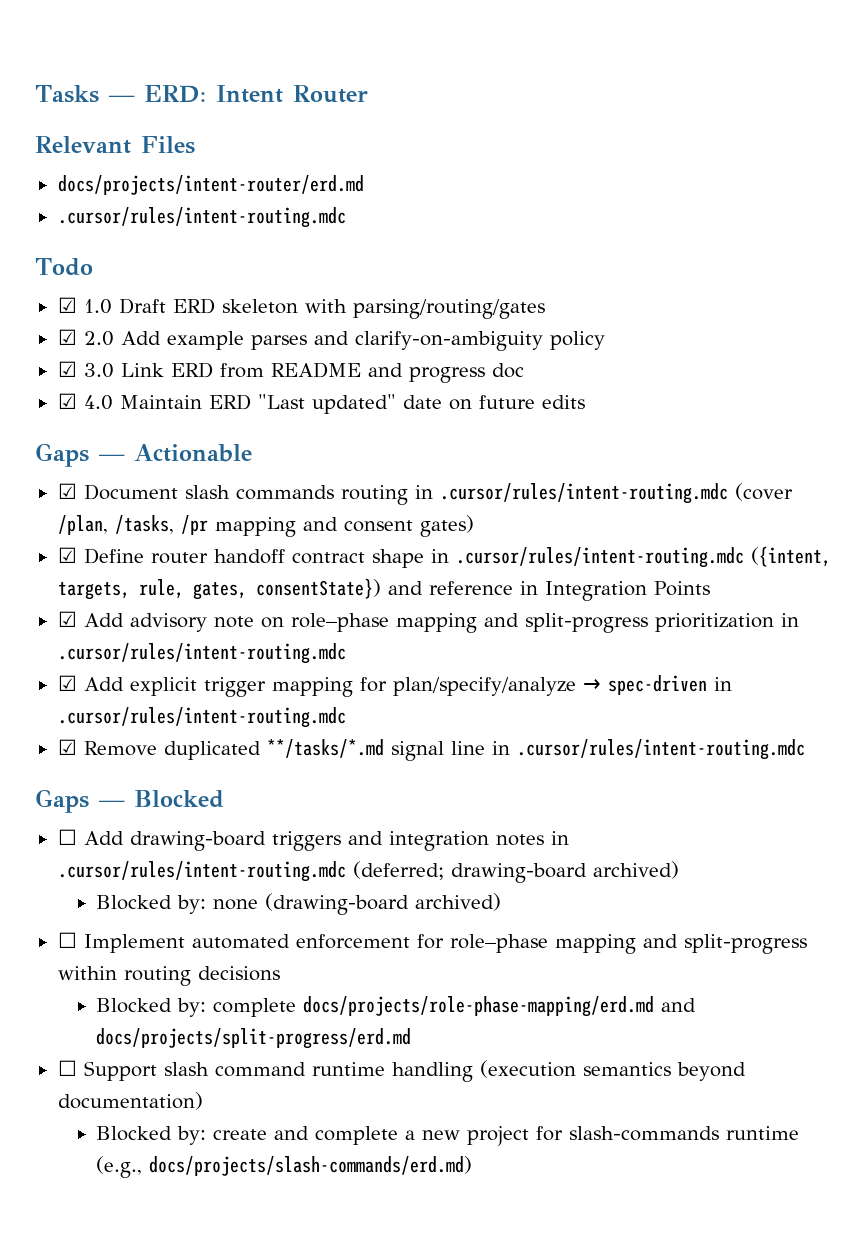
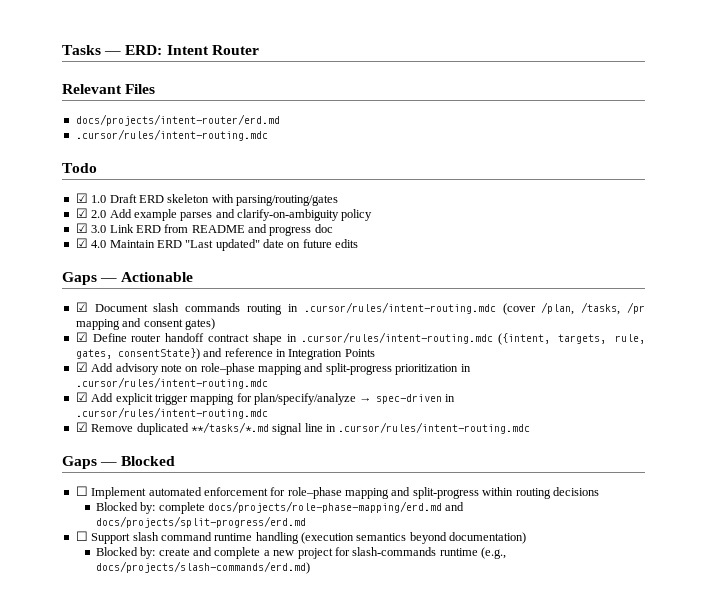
- ☐ Add drawing-board triggers and integration notes in .cursor/rules/intent-routing.mdc (deferred; drawing-board archived)
- Blocked by: none (drawing-board archived)

